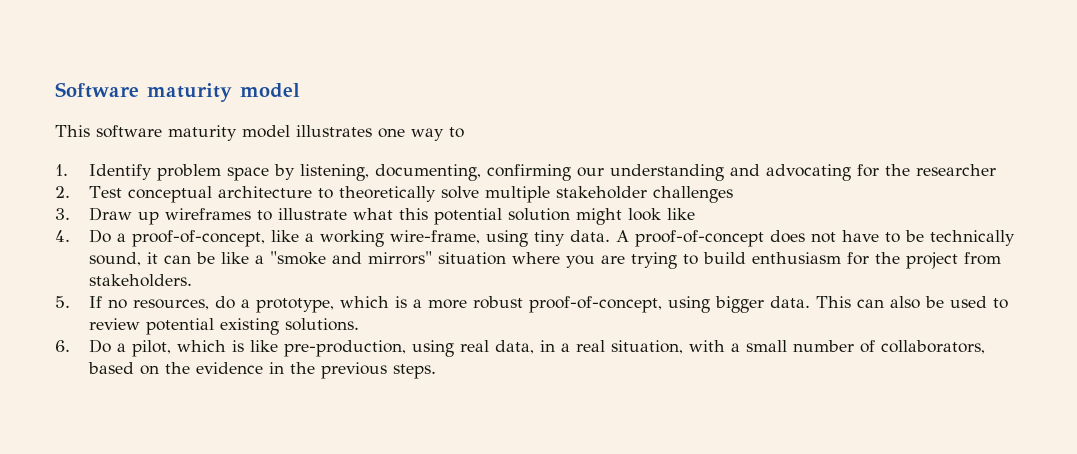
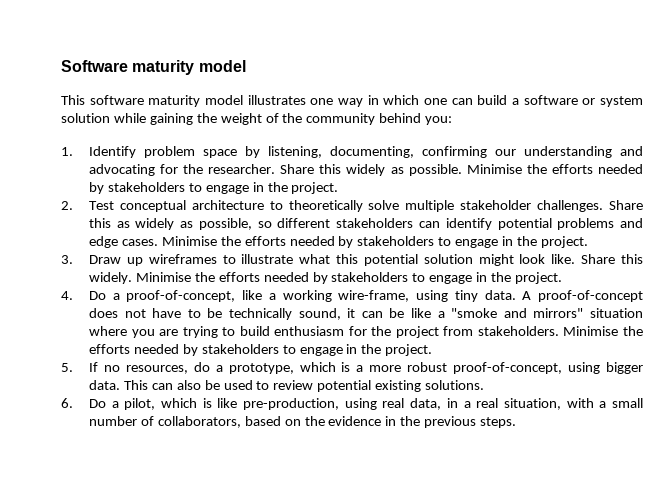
- This software maturity model illustrates one way to
+ This software maturity model illustrates one way in which one can build a software or system solution while gaining the weight of the community behind you:
- 1. Identify problem space by listening, documenting, confirming our understanding and advocating for the researcher
+ 1. Identify problem space by listening, documenting, confirming our understanding and advocating for the researcher. Share this widely as possible. Minimise the efforts needed by stakeholders to engage in the project.
- 2. Test conceptual architecture to theoretically solve multiple stakeholder challenges
+ 2. Test conceptual architecture to theoretically solve multiple stakeholder challenges. Share this as widely as possible, so different stakeholders can identify potential problems and edge cases. Minimise the efforts needed by stakeholders to engage in the project.
- 3. Draw up wireframes to illustrate what this potential solution might look like
+ 3. Draw up wireframes to illustrate what this potential solution might look like. Share this widely. Minimise the efforts needed by stakeholders to engage in the project.
- A proof-of-concept does not have to be technically sound, it can be like a "smoke and mirrors" situation where you are trying to build enthusiasm for the project from stakeholders.
+ A proof-of-concept does not have to be technically sound, it can be like a "smoke and mirrors" situation where you are trying to build enthusiasm for the project from stakeholders. Minimise the efforts needed by stakeholders to engage in the project.

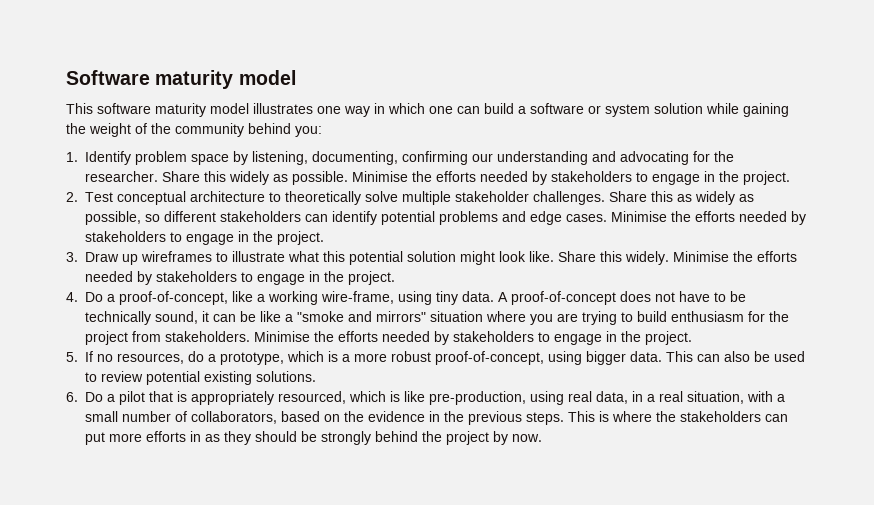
- 6. Do a pilot, which is like pre-production, using real data, in a real situation, with a small number of collaborators, based on the evidence in the previous steps.
+ 6. Do a pilot that is appropriately resourced, which is like pre-production, using real data, in a real situation, with a small number of collaborators, based on the evidence in the previous steps.
+ This is where the stakeholders can put more efforts in as they should be strongly behind the project by now.

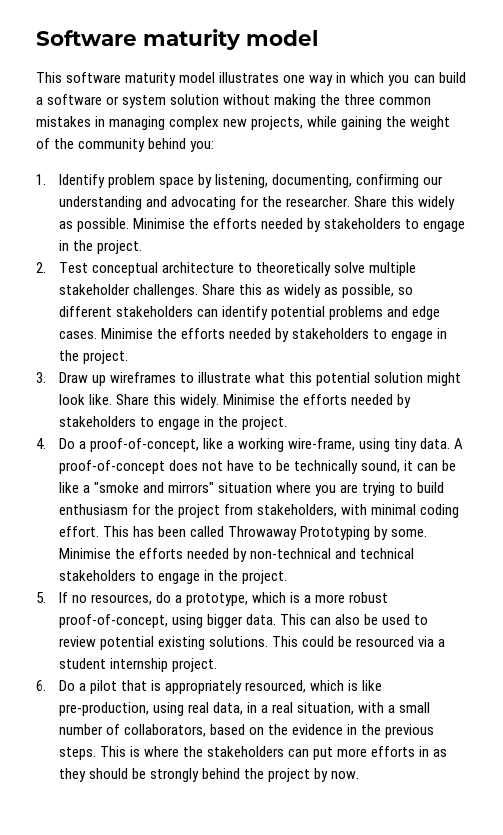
- This software maturity model illustrates one way in which one can build a software or system solution while gaining the weight of the community behind you:
+ This software maturity model illustrates one way in which you can build a software or system solution without making the three common mistakes in managing complex new projects, while gaining the weight of the community behind you:
- A proof-of-concept does not have to be technically sound, it can be like a "smoke and mirrors" situation where you are trying to build enthusiasm for the project from stakeholders. Minimise the efforts needed by stakeholders to engage in the project.
+ A proof-of-concept does not have to be technically sound, it can be like a "smoke and mirrors" situation where you are trying to build enthusiasm for the project from stakeholders, with minimal coding effort. This has been called Throwaway Prototyping by some. Minimise the efforts needed by non-technical and technical stakeholders to engage in the project.
+ This could be resourced via a student internship project.

